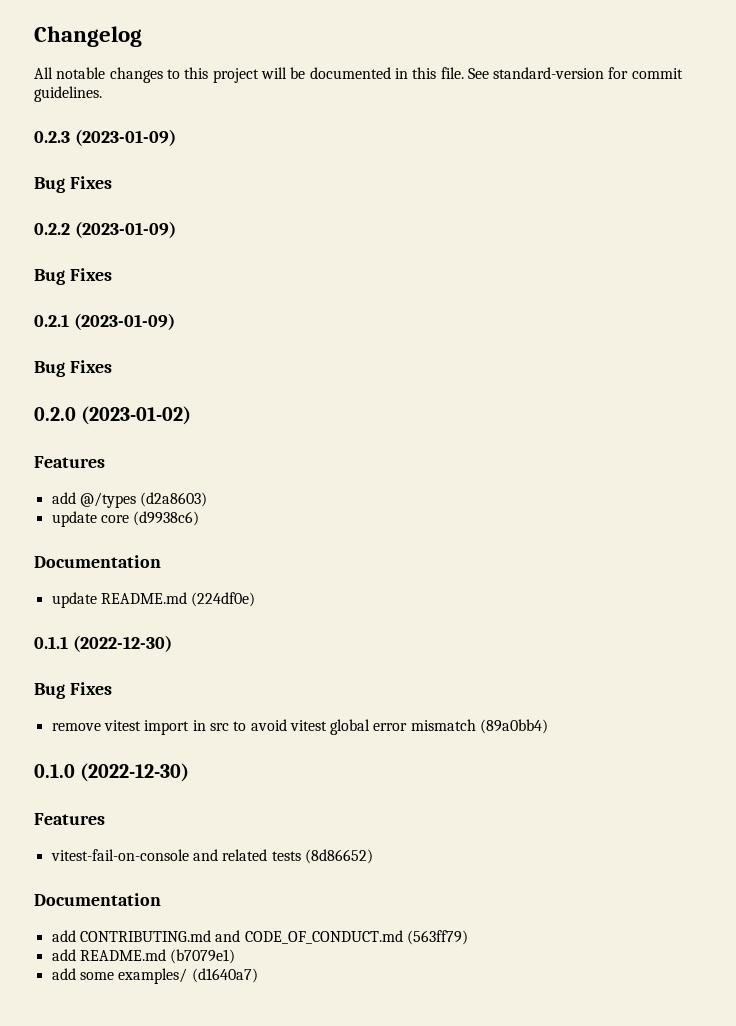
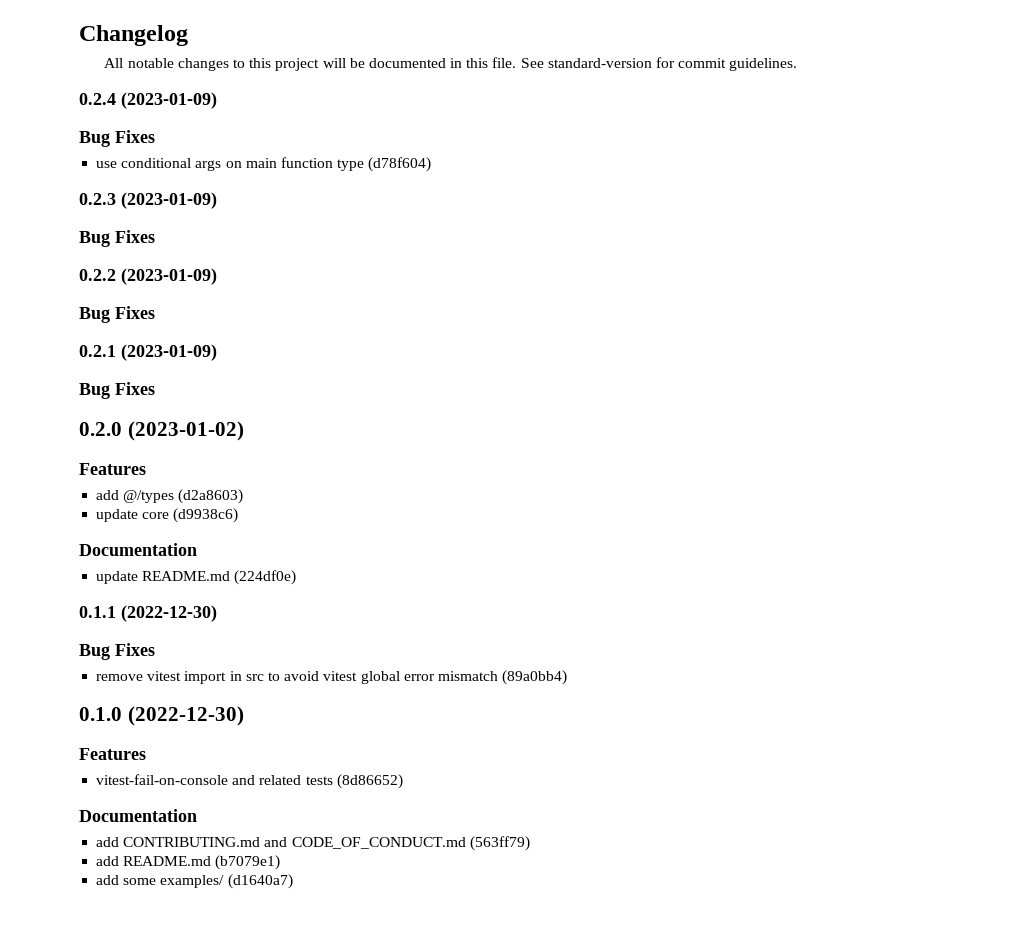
+ 0.2.4 (2023-01-09)
+ Bug Fixes
+ use conditional args on main function type (d78f604)

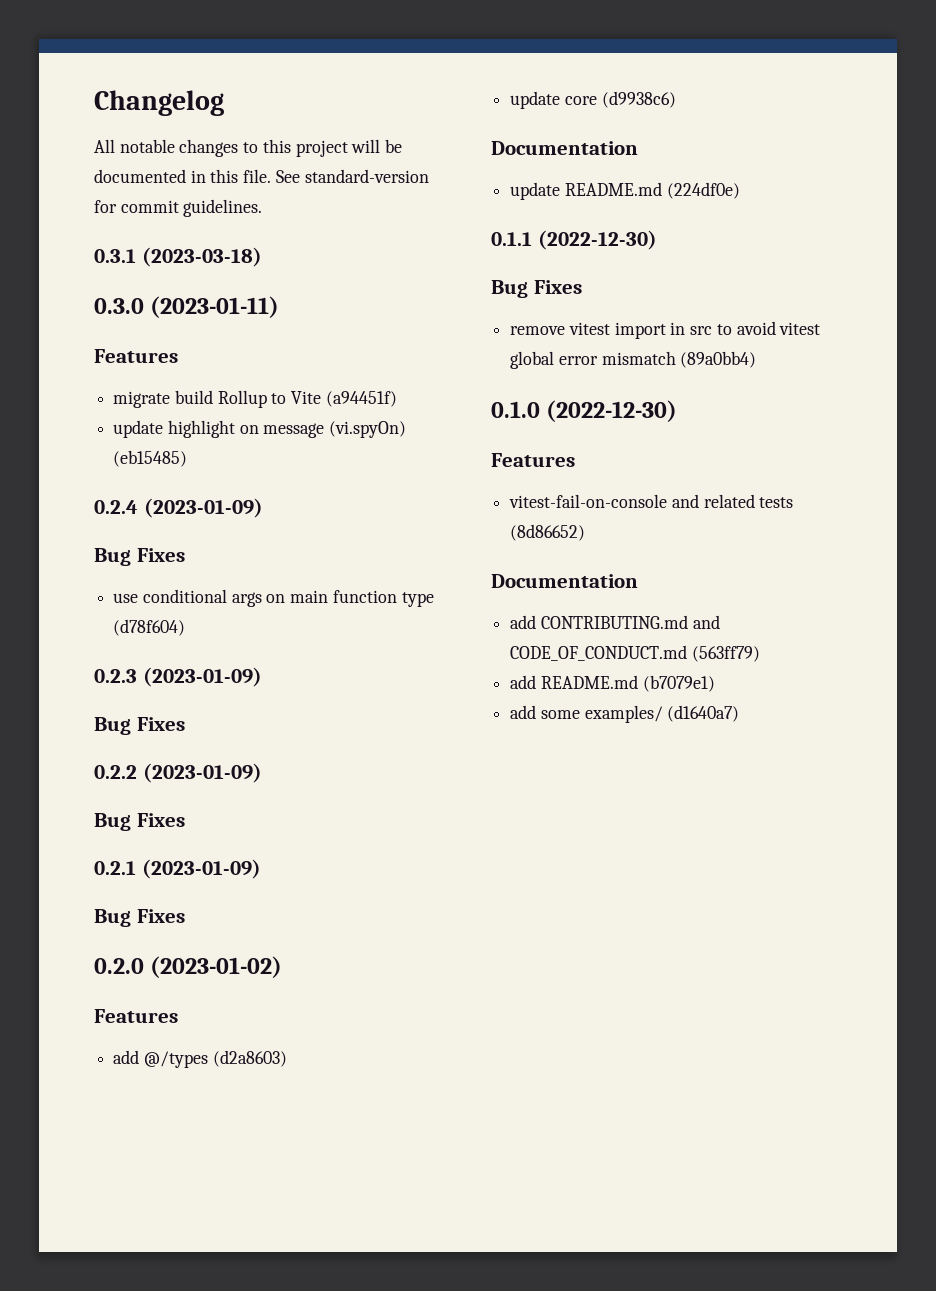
+ 0.3.1 (2023-03-18)
+ 0.3.0 (2023-01-11)
+ Features
+ migrate build Rollup to Vite (a94451f)
+ update highlight on message (vi.spyOn) (eb15485)

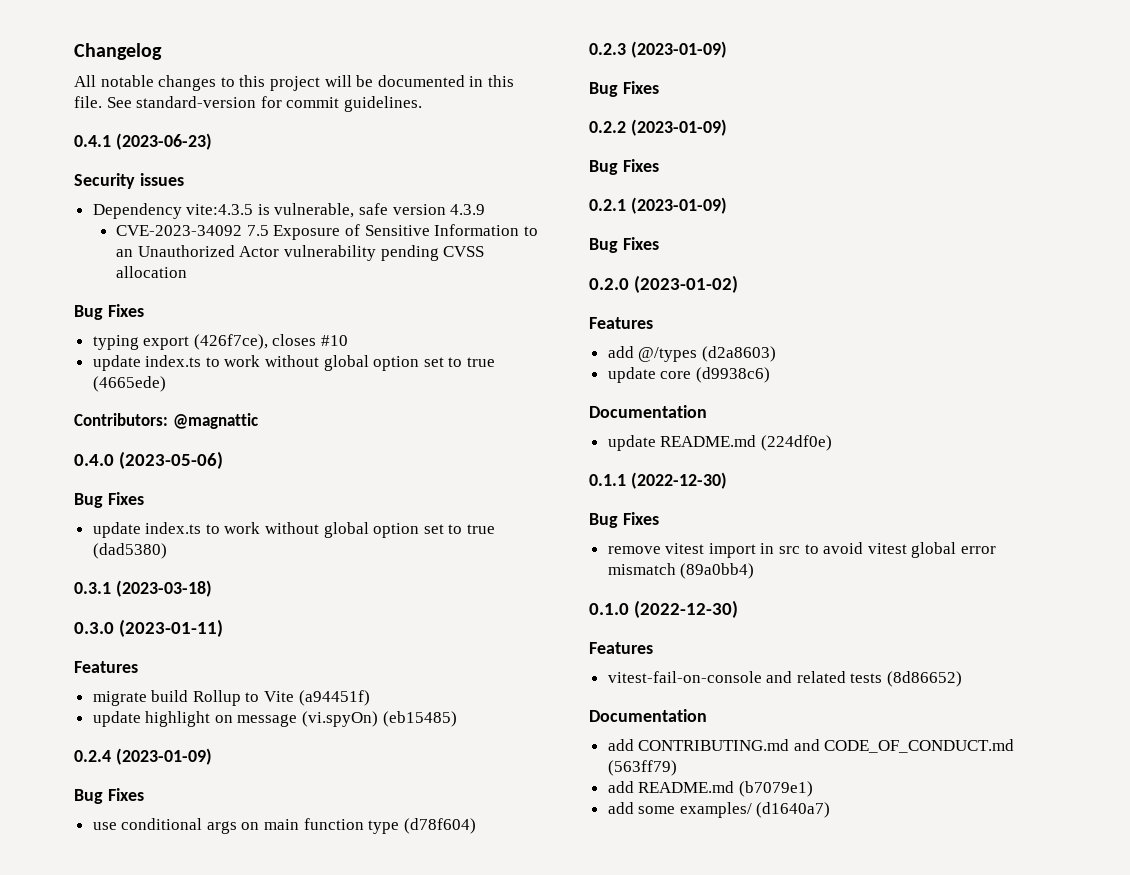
+ 0.4.1 (2023-06-23)
+ Security issues
+ Dependency vite:4.3.5 is vulnerable, safe version 4.3.9
+ CVE-2023-34092 7.5 Exposure of Sensitive Information to an Unauthorized Actor vulnerability pending CVSS allocation
+ Bug Fixes
+ typing export (426f7ce), closes #10
+ update index.ts to work without global option set to true (4665ede)
+ Contributors: @magnattic
+ 0.4.0 (2023-05-06)
+ Bug Fixes
+ update index.ts to work without global option set to true (dad5380)

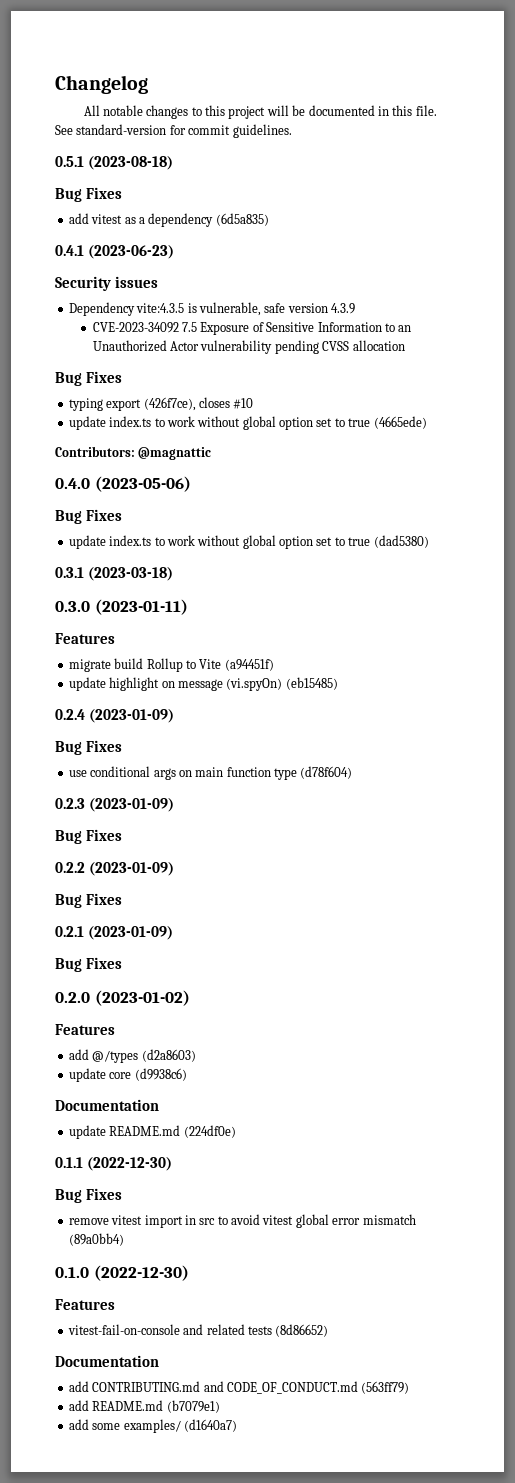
+ 0.5.1 (2023-08-18)
+ Bug Fixes
+ add vitest as a dependency (6d5a835)

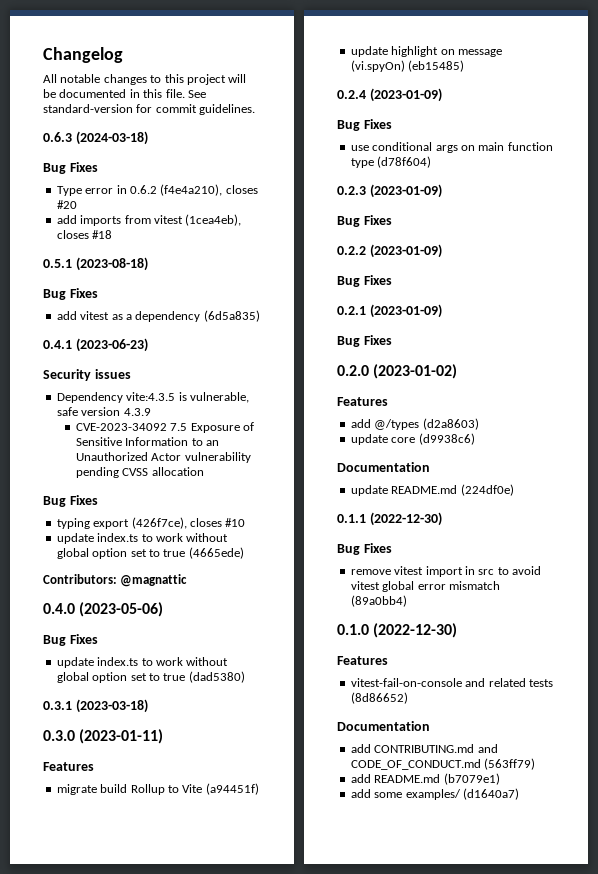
+ 0.6.3 (2024-03-18)
+ Bug Fixes
+ Type error in 0.6.2 (f4e4a210), closes #20
+ add imports from vitest (1cea4eb), closes #18

